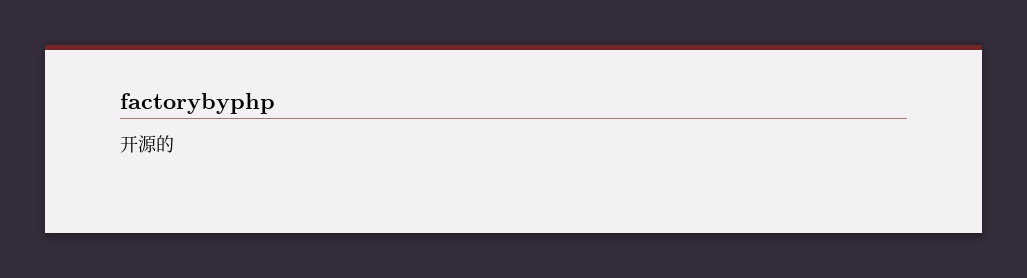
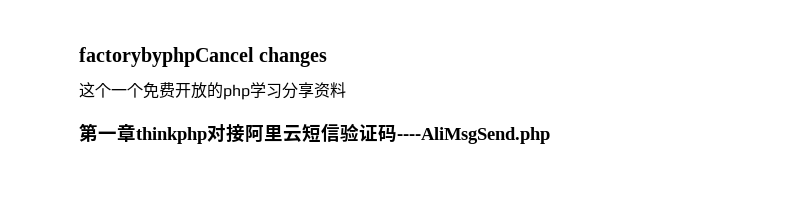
- factorybyphp
- 开源的
+ factorybyphpCancel changes
+ 这个一个免费开放的php学习分享资料
+ 第一章thinkphp对接阿里云短信验证码----AliMsgSend.php

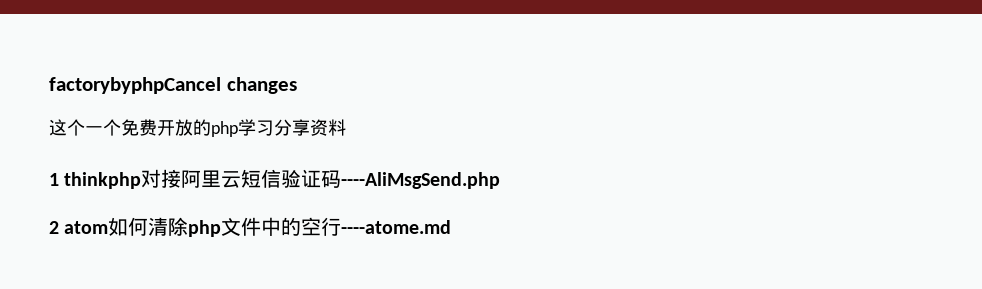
- 第一章thinkphp对接阿里云短信验证码----AliMsgSend.php
+ 1 thinkphp对接阿里云短信验证码----AliMsgSend.php
+ 2 atom如何清除php文件中的空行----atome.md

